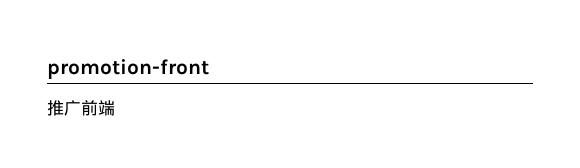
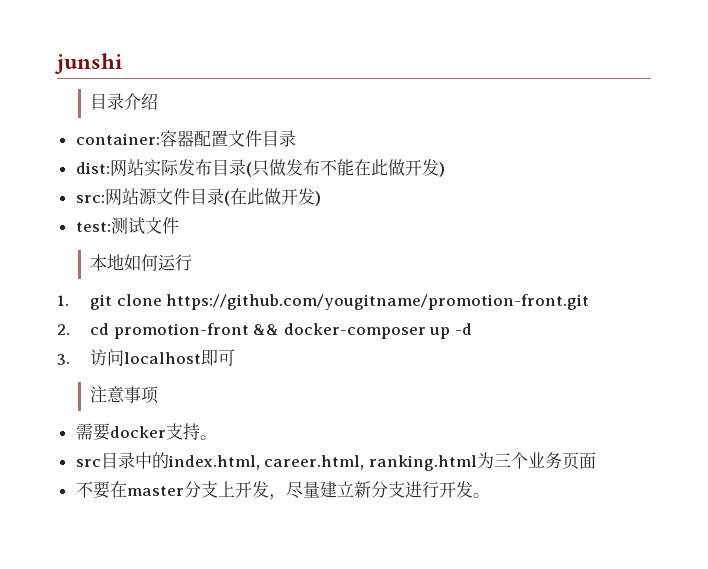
- promotion-front
- 推广前端
+ junshi
+ 目录介绍
+ container:容器配置文件目录
+ dist:网站实际发布目录(只做发布不能在此做开发)
+ src:网站源文件目录(在此做开发)
+ test:测试文件
+ 本地如何运行
+ 1. git clone https://github.com/yougitname/promotion-front.git
+ 2. cd promotion-front && docker-composer up -d
+ 3.访问localhost即可
+ 注意事项
+ 需要docker支持。
+ src目录中的index.html, career.html, ranking.html为三个业务页面
+ 不要在master分支上开发，尽量建立新分支进行开发。

